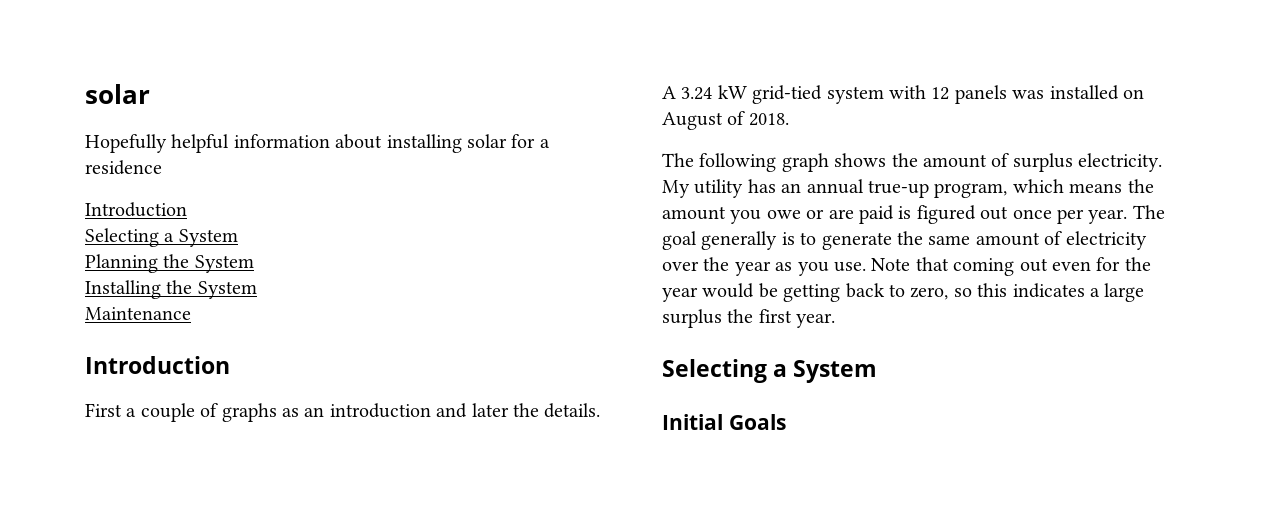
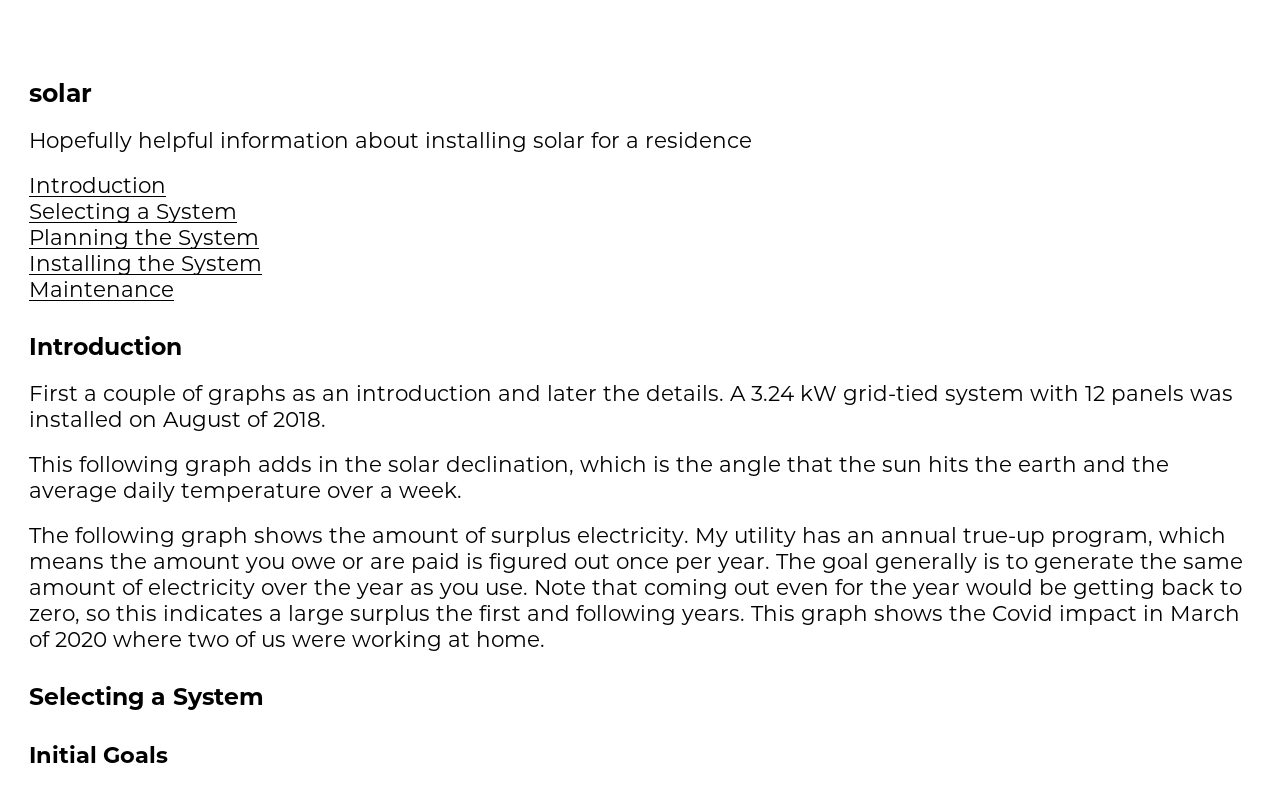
+ This following graph adds in the solar declination, which is the angle that the sun hits the earth and the average daily temperature over a week.
- Note that coming out even for the year would be getting back to zero, so this indicates a large surplus the first year.
+ Note that coming out even for the year would be getting back to zero, so this indicates a large surplus the first and following years. This graph shows the Covid impact in March of 2020 where two of us were working at home.

